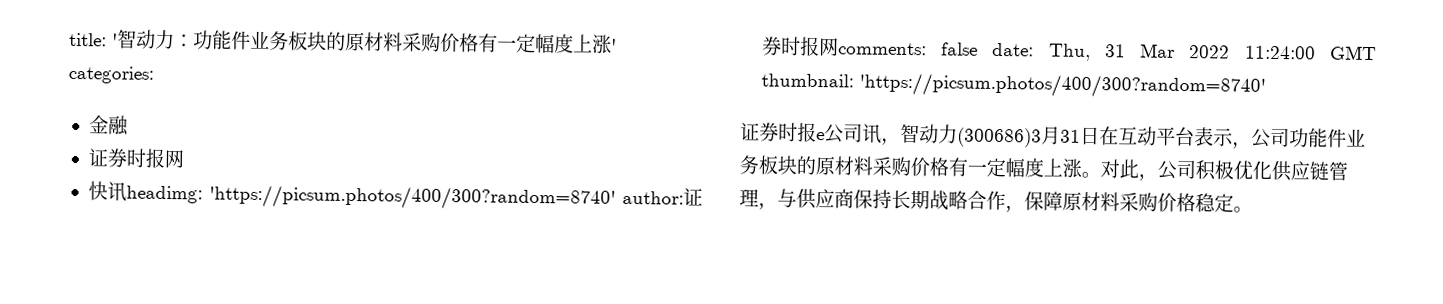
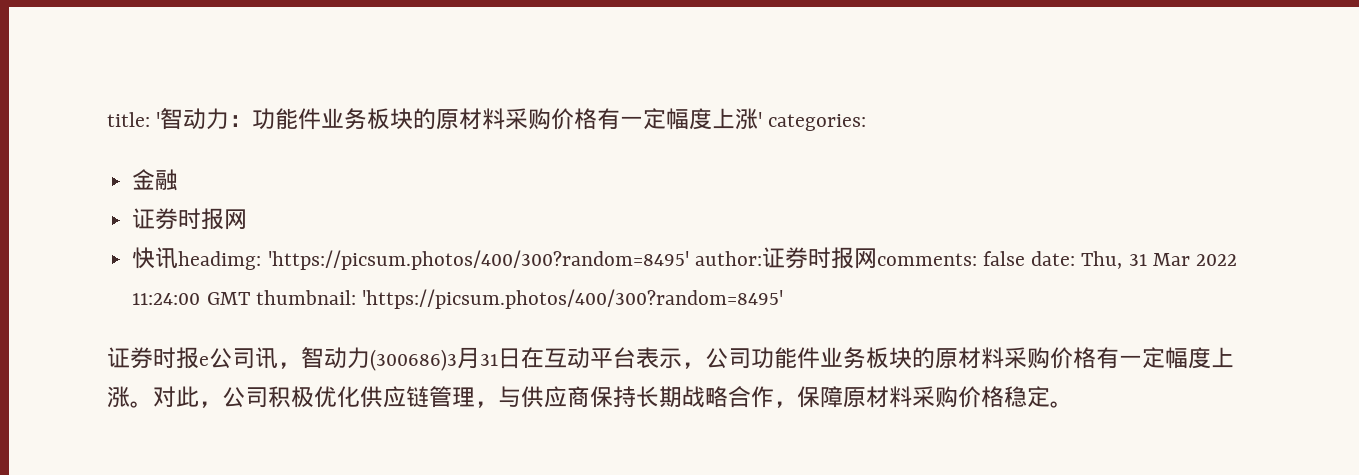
- 快讯headimg: 'https://picsum.photos/400/300?random=8740' author:证券时报网comments: false date: Thu, 31 Mar 2022 11:24:00 GMT thumbnail: 'https://picsum.photos/400/300?random=8740'
+ 快讯headimg: 'https://picsum.photos/400/300?random=8495' author:证券时报网comments: false date: Thu, 31 Mar 2022 11:24:00 GMT thumbnail: 'https://picsum.photos/400/300?random=8495'

